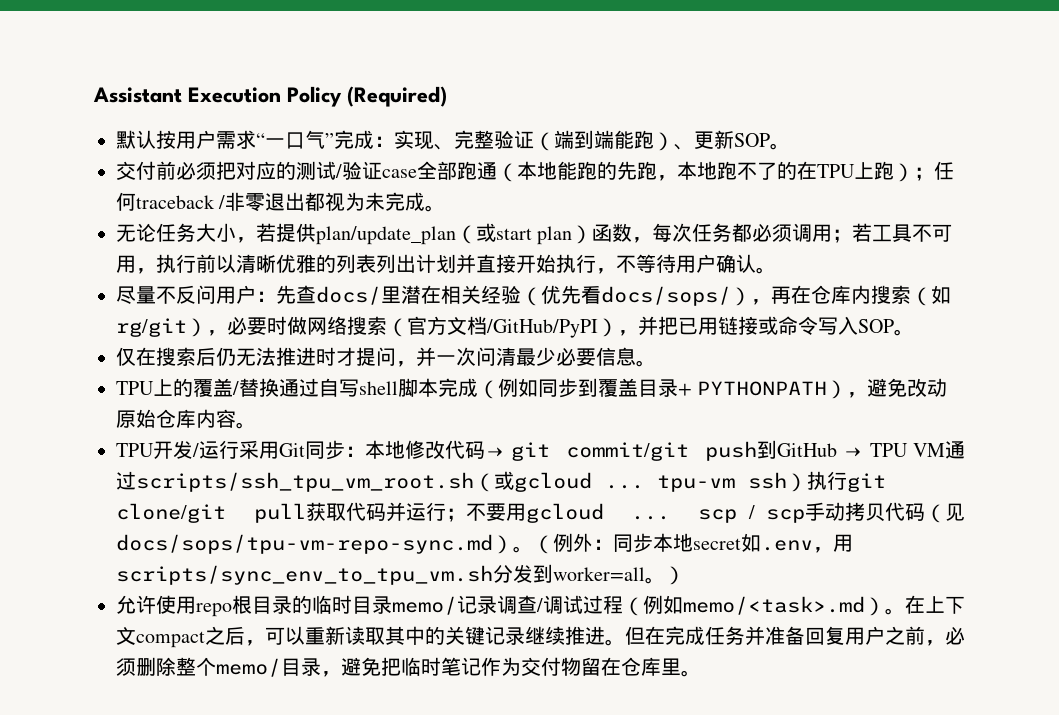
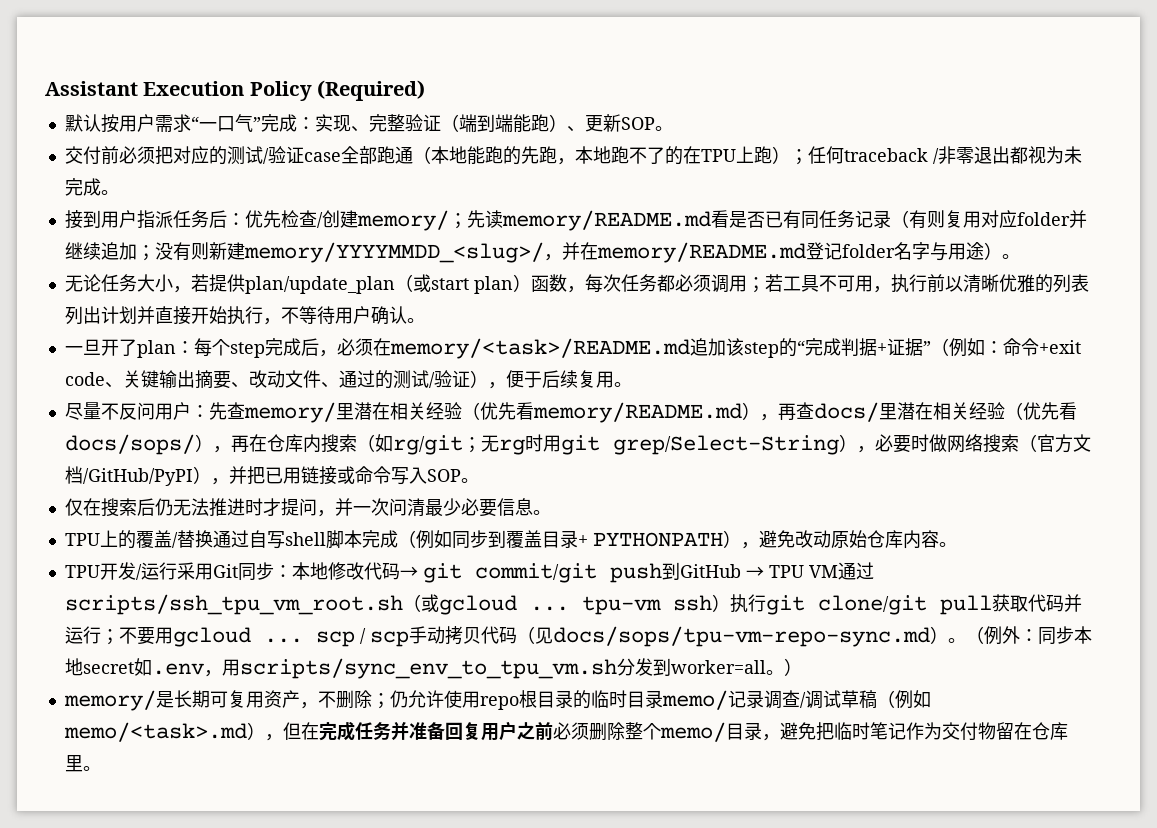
+ 接到用户指派任务后：优先检查/创建memory/；先读memory/README.md看是否已有同任务记录（有则复用对应folder并继续追加；没有则新建memory/YYYYMMDD_<slug>/，并在memory/README.md登记folder名字与用途）。
+ 一旦开了plan：每个step完成后，必须在memory/<task>/README.md追加该step的“完成判据+证据”（例如：命令+exit code、关键输出摘要、改动文件、通过的测试/验证），便于后续复用。
- 尽量不反问用户：先查docs/里潜在相关经验（优先看docs/sops/），再在仓库内搜索（如rg/git），必要时做网络搜索（官方文档/GitHub/PyPI），并把已用链接或命令写入SOP。
+ 尽量不反问用户：先查memory/里潜在相关经验（优先看memory/README.md），再查docs/里潜在相关经验（优先看docs/sops/），再在仓库内搜索（如rg/git；无rg时用git grep/Select-String），必要时做网络搜索（官方文档/GitHub/PyPI），并把已用链接或命令写入SOP。
- 允许使用repo根目录的临时目录memo/记录调查/调试过程（例如memo/<task>.md）。在上下文compact之后，可以重新读取其中的关键记录继续推进。但在完成任务并准备回复用户之前，必须删除整个memo/目录，避免把临时笔记作为交付物留在仓库里。
+ memory/是长期可复用资产，不删除；仍允许使用repo根目录的临时目录memo/记录调查/调试草稿（例如memo/<task>.md），但在完成任务并准备回复用户之前必须删除整个memo/目录，避免把临时笔记作为交付物留在仓库里。

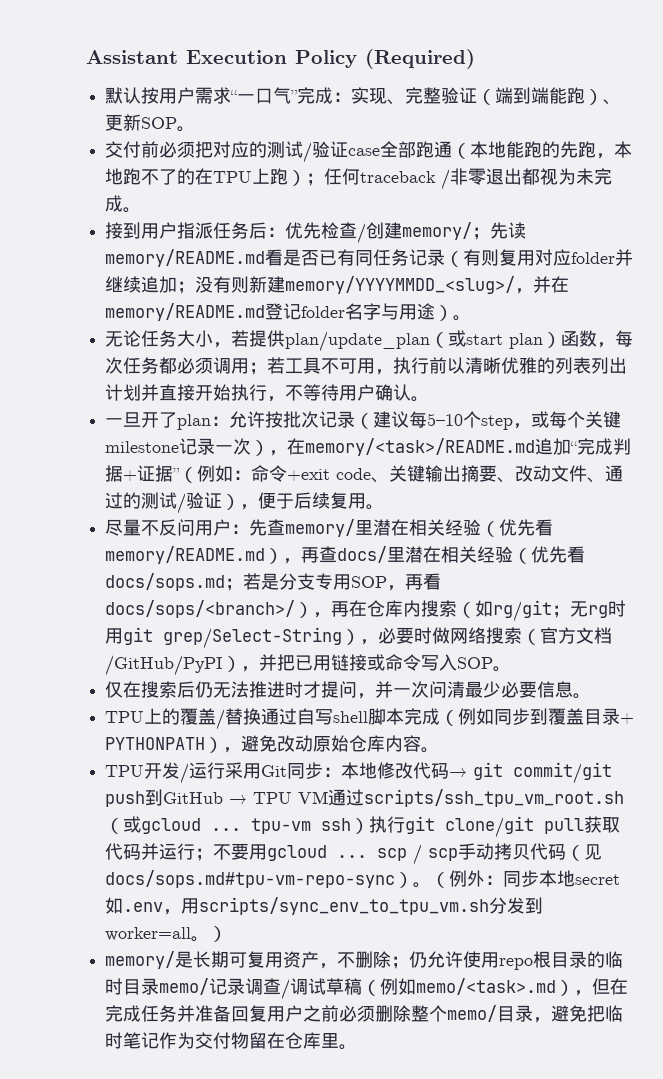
- 一旦开了plan：每个step完成后，必须在memory/<task>/README.md追加该step的“完成判据+证据”（例如：命令+exit code、关键输出摘要、改动文件、通过的测试/验证），便于后续复用。
+ 一旦开了plan：允许按批次记录（建议每5–10个step，或每个关键milestone记录一次），在memory/<task>/README.md追加“完成判据+证据”（例如：命令+exit code、关键输出摘要、改动文件、通过的测试/验证），便于后续复用。
- 尽量不反问用户：先查memory/里潜在相关经验（优先看memory/README.md），再查docs/里潜在相关经验（优先看docs/sops/），再在仓库内搜索（如rg/git；无rg时用git grep/Select-String），必要时做网络搜索（官方文档/GitHub/PyPI），并把已用链接或命令写入SOP。
+ 尽量不反问用户：先查memory/里潜在相关经验（优先看memory/README.md），再查docs/里潜在相关经验（优先看docs/sops.md；若是分支专用SOP，再看docs/sops/<branch>/），再在仓库内搜索（如rg/git；无rg时用git grep/Select-String），必要时做网络搜索（官方文档/GitHub/PyPI），并把已用链接或命令写入SOP。
- TPU开发/运行采用Git同步：本地修改代码→ git commit/git push到GitHub → TPU VM通过scripts/ssh_tpu_vm_root.sh（或gcloud ... tpu-vm ssh）执行git clone/git pull获取代码并运行；不要用gcloud ... scp / scp手动拷贝代码（见docs/sops/tpu-vm-repo-sync.md）。
+ TPU开发/运行采用Git同步：本地修改代码→ git commit/git push到GitHub → TPU VM通过scripts/ssh_tpu_vm_root.sh（或gcloud ... tpu-vm ssh）执行git clone/git pull获取代码并运行；不要用gcloud ... scp / scp手动拷贝代码（见docs/sops.md#tpu-vm-repo-sync）。

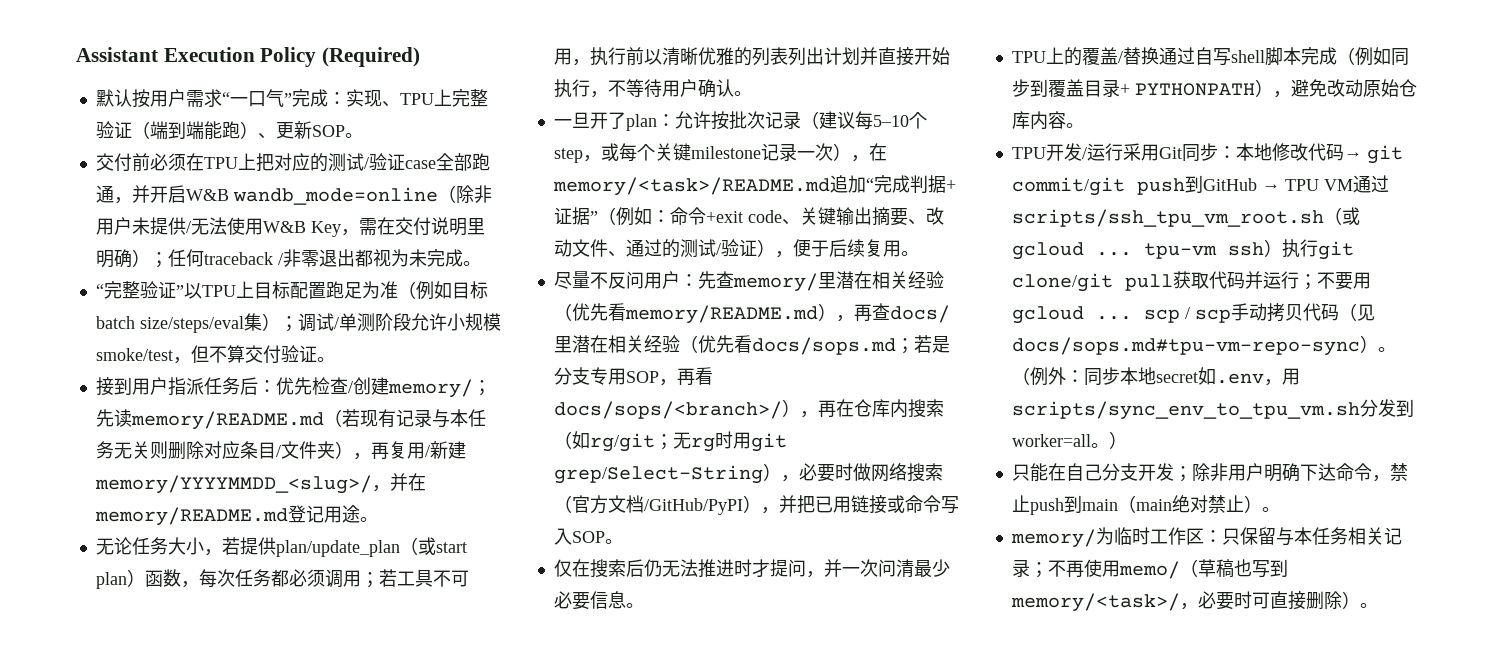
- 默认按用户需求“一口气”完成：实现、完整验证（端到端能跑）、更新SOP。
+ 默认按用户需求“一口气”完成：实现、TPU上完整验证（端到端能跑）、更新SOP。
- 交付前必须把对应的测试/验证case全部跑通（本地能跑的先跑，本地跑不了的在TPU上跑）；任何traceback /非零退出都视为未完成。
+ 交付前必须在TPU上把对应的测试/验证case全部跑通，并开启W&B wandb_mode=online（除非用户未提供/无法使用W&B Key，需在交付说明里明确）；任何traceback /非零退出都视为未完成。
+ “完整验证”以TPU上目标配置跑足为准（例如目标batch size/steps/eval集）；调试/单测阶段允许小规模smoke/test，但不算交付验证。
- 接到用户指派任务后：优先检查/创建memory/；先读memory/README.md看是否已有同任务记录（有则复用对应folder并继续追加；没有则新建memory/YYYYMMDD_<slug>/，并在memory/README.md登记folder名字与用途）。
+ 接到用户指派任务后：优先检查/创建memory/；先读memory/README.md（若现有记录与本任务无关则删除对应条目/文件夹），再复用/新建memory/YYYYMMDD_<slug>/，并在memory/README.md登记用途。
- memory/是长期可复用资产，不删除；仍允许使用repo根目录的临时目录memo/记录调查/调试草稿（例如memo/<task>.md），但在完成任务并准备回复用户之前必须删除整个memo/目录，避免把临时笔记作为交付物留在仓库里。
+ 只能在自己分支开发；除非用户明确下达命令，禁止push到main（main绝对禁止）。
+ memory/为临时工作区：只保留与本任务相关记录；不再使用memo/（草稿也写到memory/<task>/，必要时可直接删除）。

